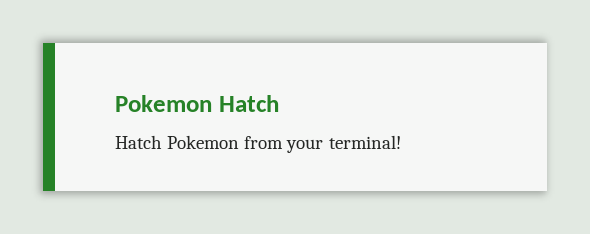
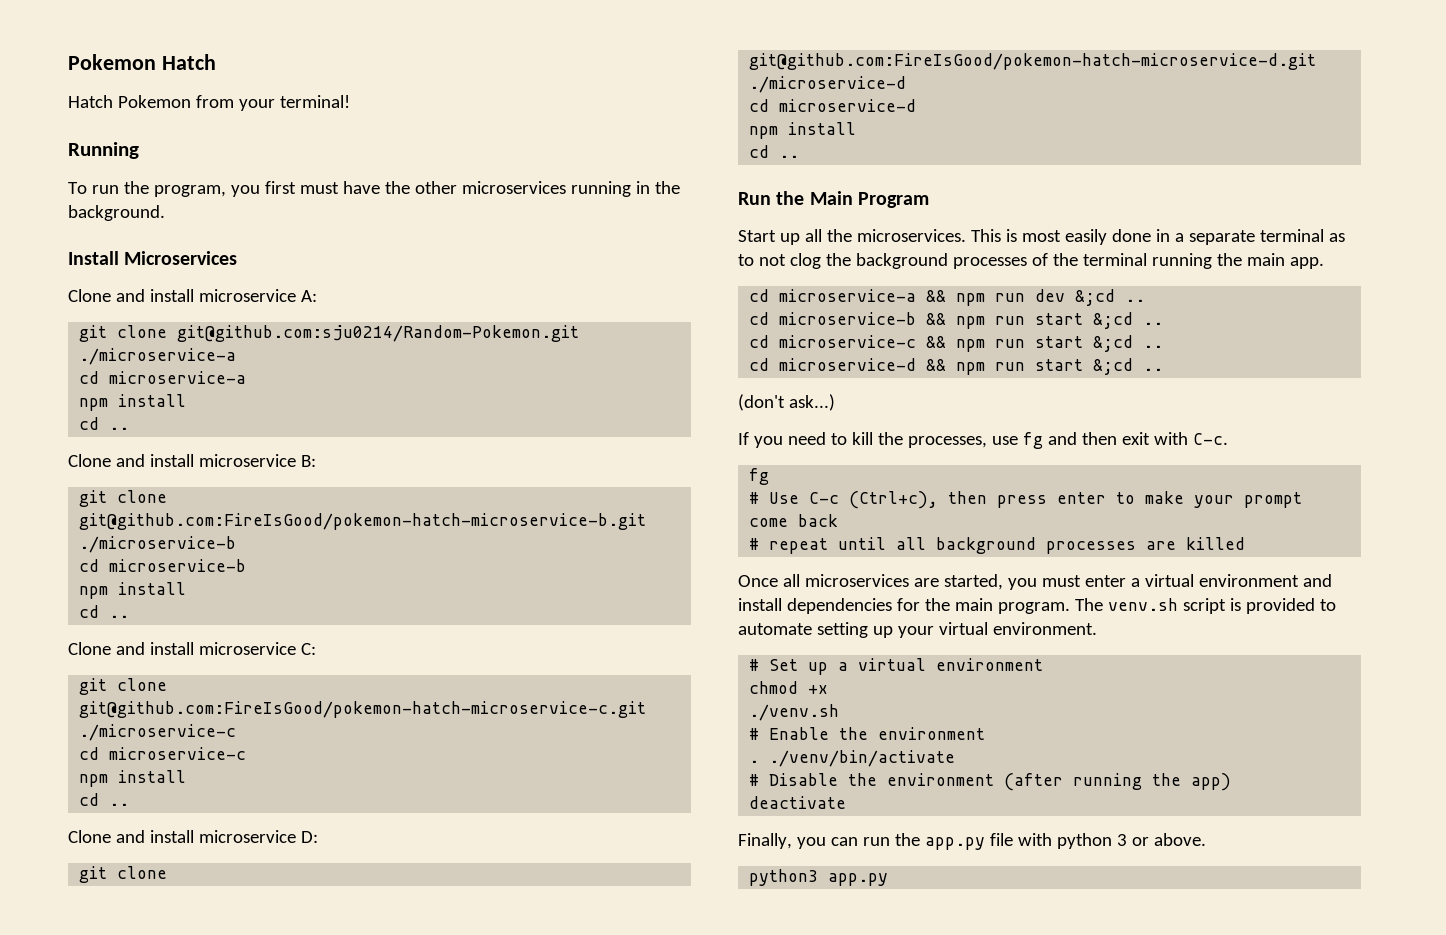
+ Running
+ To run the program, you first must have the other microservices running in the background.
+ Install Microservices
+ Clone and install microservice A:
+ git clone git@github.com:sju0214/Random-Pokemon.git ./microservice-a
+ cd microservice-a
+ npm install
+ cd ..
+ Clone and install microservice B:
+ git clone git@github.com:FireIsGood/pokemon-hatch-microservice-b.git ./microservice-b
+ cd microservice-b
+ npm install
+ cd ..
+ Clone and install microservice C:
+ git clone git@github.com:FireIsGood/pokemon-hatch-microservice-c.git ./microservice-c
+ cd microservice-c
+ npm install
+ cd ..
+ Clone and install microservice D:
+ git clone git@github.com:FireIsGood/pokemon-hatch-microservice-d.git ./microservice-d
+ cd microservice-d
+ npm install
+ cd ..
+ Run the Main Program
+ Start up all the microservices. This is most easily done in a separate terminal as to not clog the background processes of the terminal running the main app.
+ cd microservice-a && npm run dev &;cd ..
+ cd microservice-b && npm run start &;cd ..
+ cd microservice-c && npm run start &;cd ..
+ cd microservice-d && npm run start &;cd ..
+ (don't ask...)
+ If you need to kill the processes, use fg and then exit with C-c.
+ fg
+ # Use C-c (Ctrl+c), then press enter to make your prompt come back
+ # repeat until all background processes are killed
+ Once all microservices are started, you must enter a virtual environment and install dependencies for the main program. The venv.sh script is provided to automate setting up your virtual environment.
+ # Set up a virtual environment
+ chmod +x
+ ./venv.sh
+ # Enable the environment
+ . ./venv/bin/activate
+ # Disable the environment (after running the app)
+ deactivate
+ Finally, you can run the app.py file with python 3 or above.
+ python3 app.py

